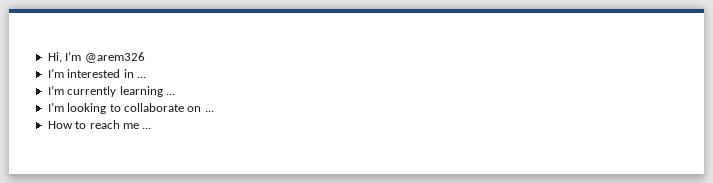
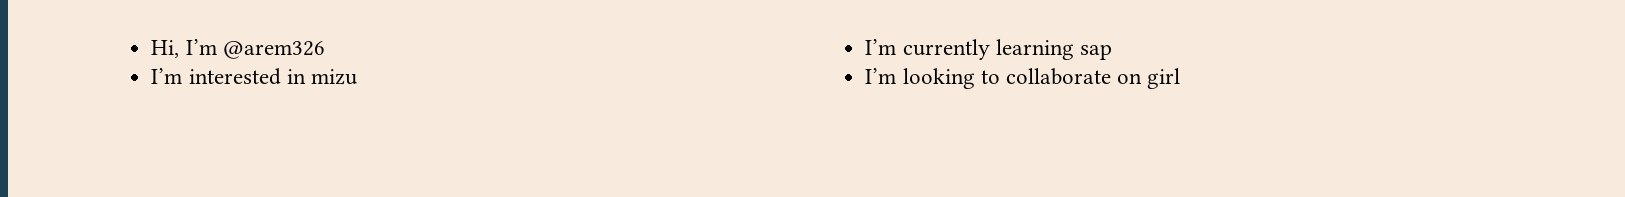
- I’m interested in ...
+ I’m interested in mizu
- I’m currently learning ...
+ I’m currently learning sap
- I’m looking to collaborate on ...
- How to reach me ...
+ I’m looking to collaborate on girl

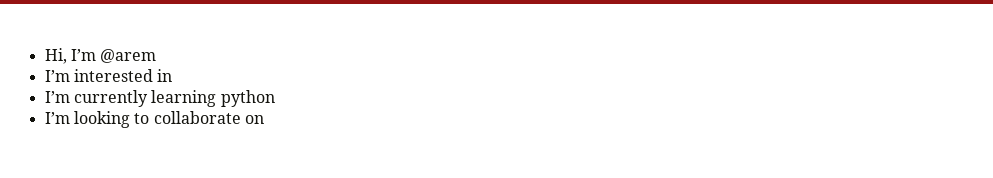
- Hi, I’m @arem326
+ Hi, I’m @arem
- I’m interested in mizu
+ I’m interested in
- I’m currently learning sap
+ I’m currently learning python
- I’m looking to collaborate on girl
+ I’m looking to collaborate on

